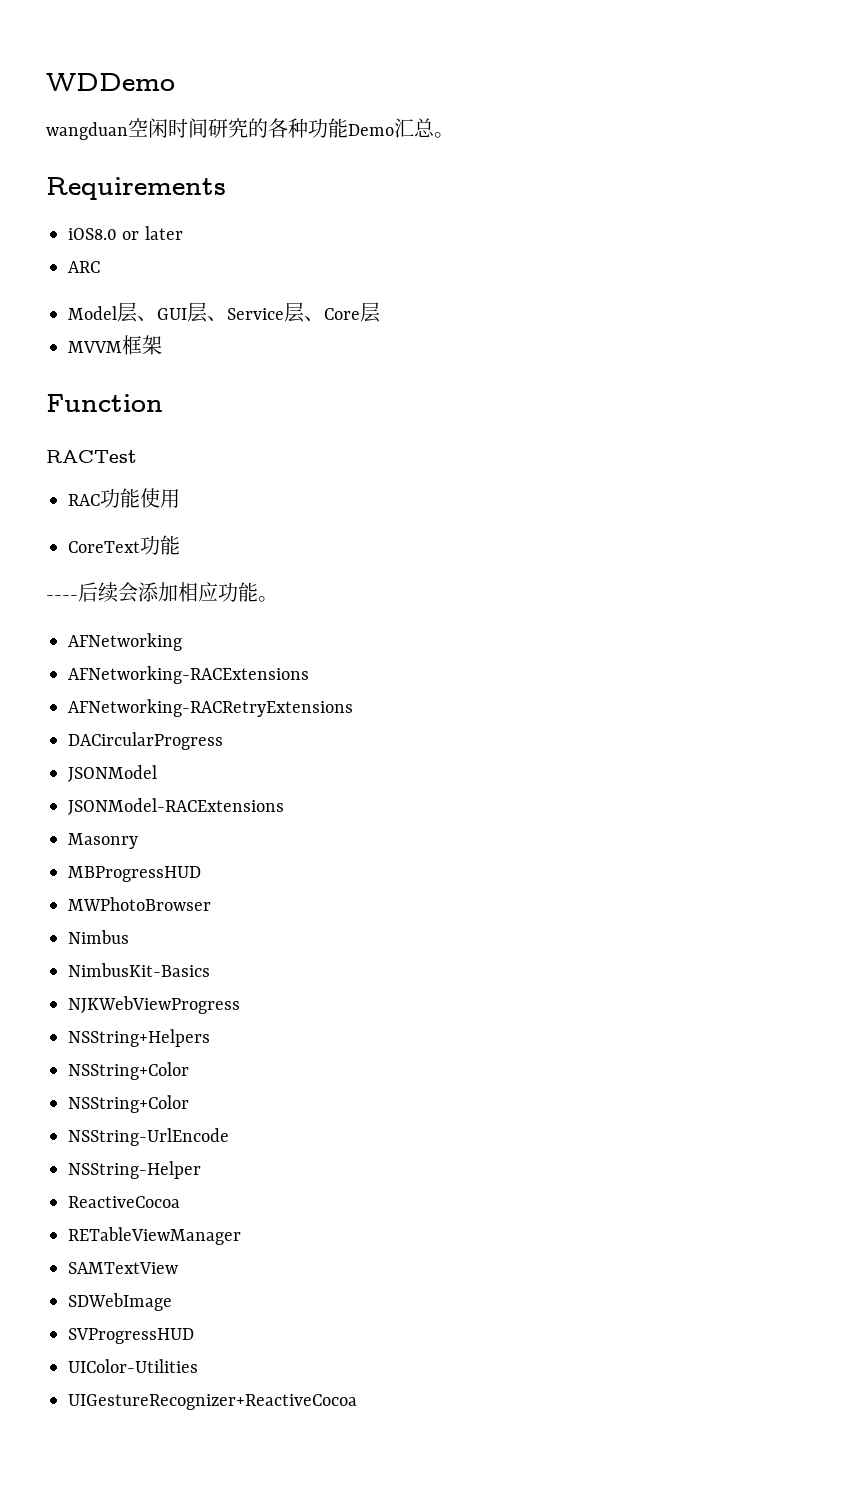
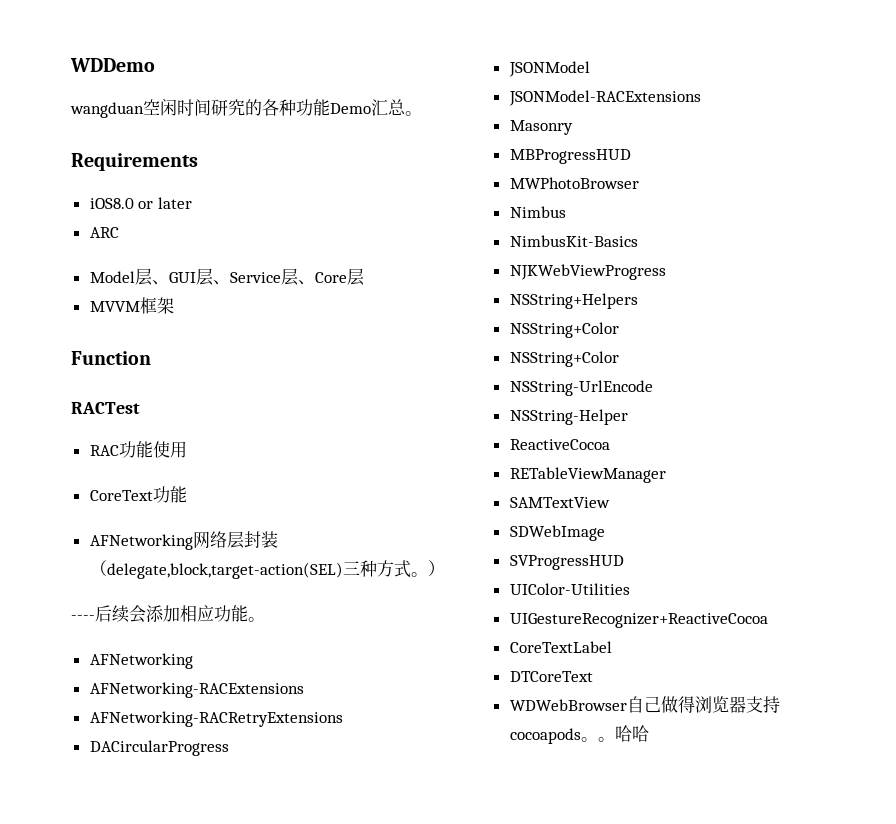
+ AFNetworking网络层封装（delegate,block,target-action(SEL)三种方式。）
+ CoreTextLabel
+ DTCoreText
+ WDWebBrowser自己做得浏览器支持cocoapods。。哈哈

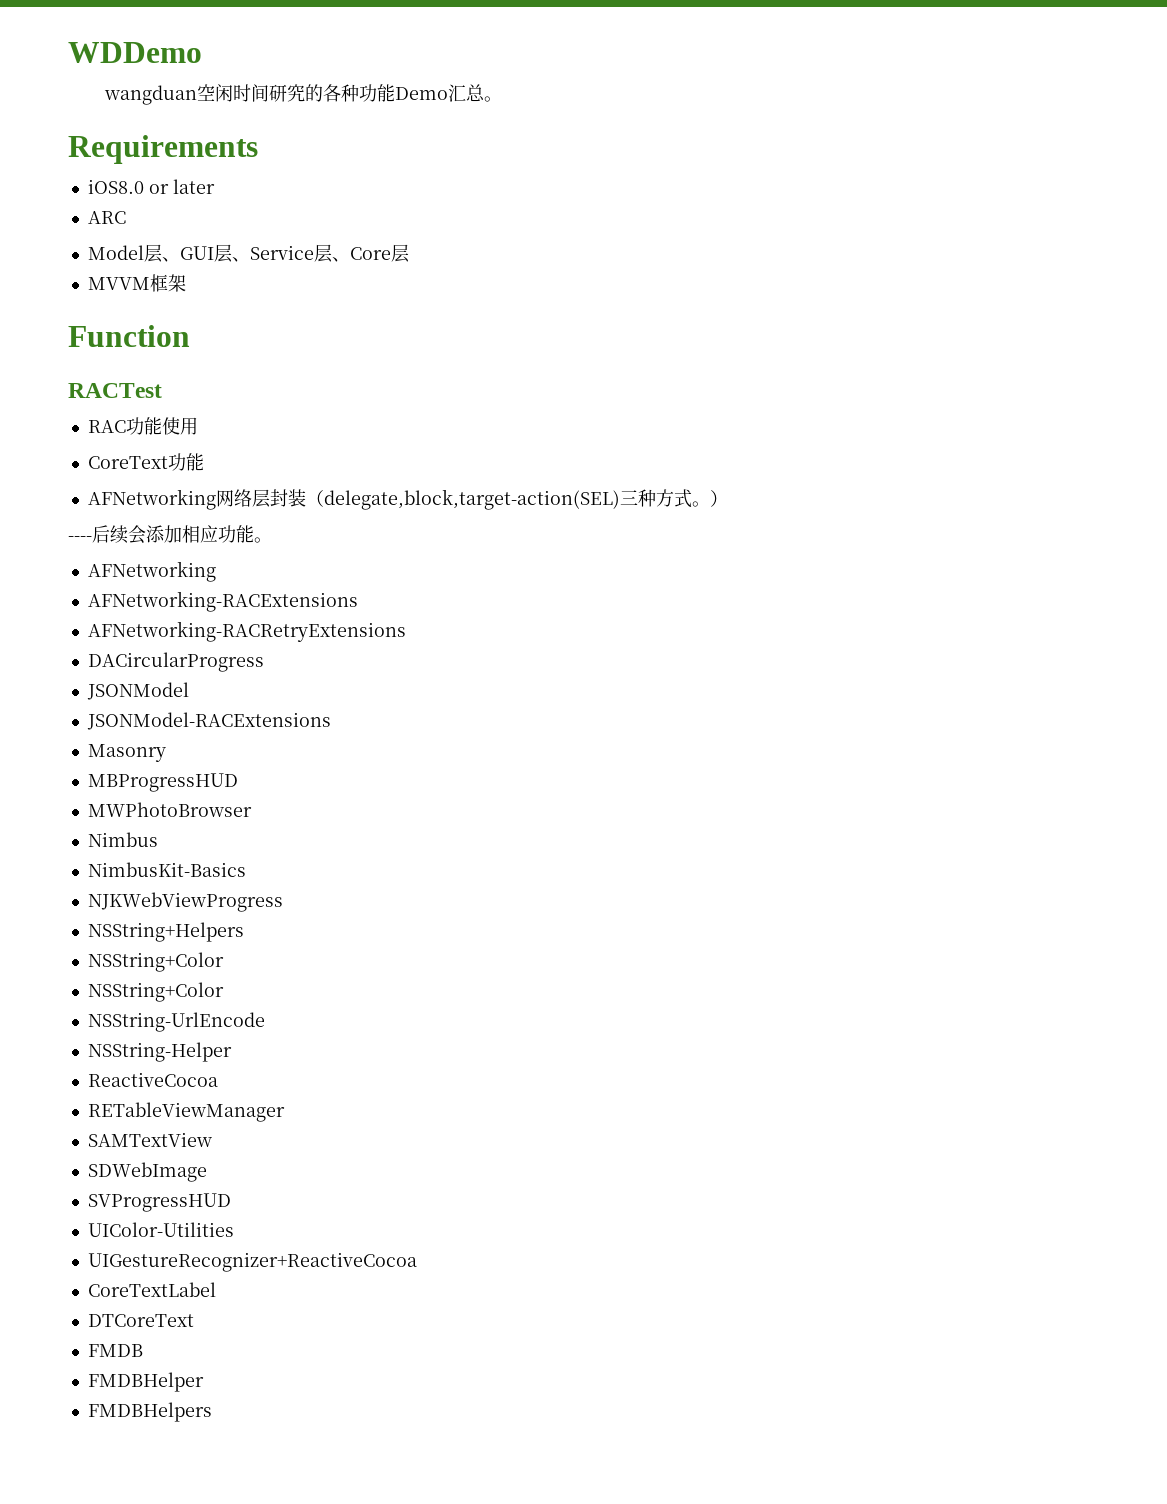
- WDWebBrowser自己做得浏览器支持cocoapods。。哈哈
+ FMDB
+ FMDBHelper
+ FMDBHelpers

